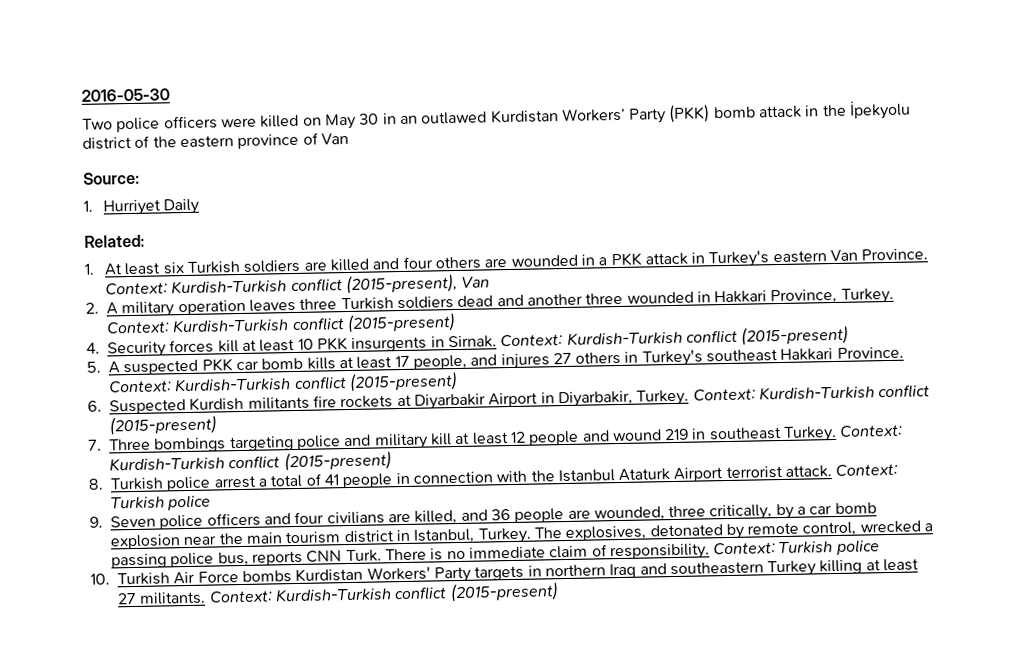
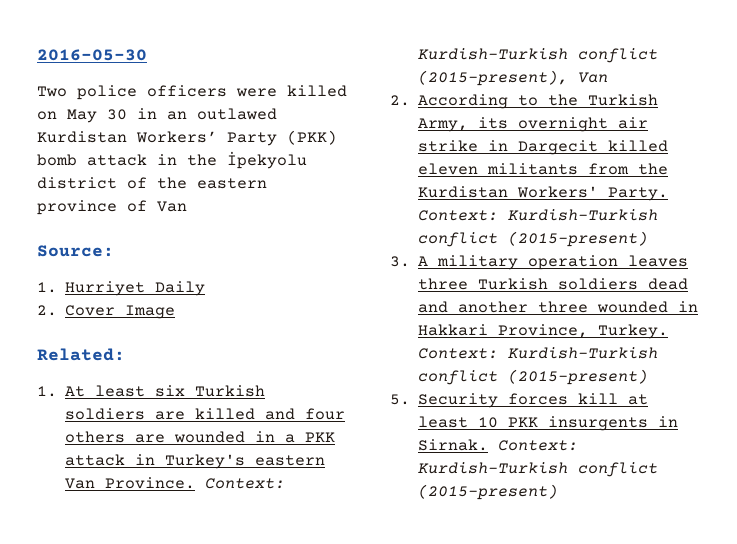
+ 2. Cover Image
- 2. A military operation leaves three Turkish soldiers dead and another three wounded in Hakkari Province, Turkey.
+ 2. According to the Turkish Army, its overnight air strike in Dargecit killed eleven militants from the Kurdistan Workers' Party. Context: Kurdish-Turkish conflict (2015-present)
+ 3. A military operation leaves three Turkish soldiers dead and another three wounded in Hakkari Province, Turkey.
- 4. Security forces kill at least 10 PKK insurgents in Sirnak.
+ 5. Security forces kill at least 10 PKK insurgents in Sirnak.
- 5. A suspected PKK car bomb kills at least 17 people, and injures 27 others in Turkey's southeast Hakkari Province. Context: Kurdish-Turkish conflict (2015-present)
- 6. Suspected Kurdish militants fire rockets at Diyarbakir Airport in Diyarbakir, Turkey. Context: Kurdish-Turkish conflict (2015-present)
- 7. Three bombings targeting police and military kill at least 12 people and wound 219 in southeast Turkey. Context: Kurdish-Turkish conflict (2015-present)
- 8. Turkish police arrest a total of 41 people in connection with the Istanbul Ataturk Airport terrorist attack. Context: Turkish police
- 9. Seven police officers and four civilians are killed, and 36 people are wounded, three critically, by a car bomb explosion near the main tourism district in Istanbul, Turkey. The explosives, detonated by remote control, wrecked a passing police bus, reports CNN Turk. There is no immediate claim of responsibility. Context: Turkish police
- 10. Turkish Air Force bombs Kurdistan Workers' Party targets in northern Iraq and southeastern Turkey killing at least 27 militants. Context: Kurdish-Turkish conflict (2015-present)

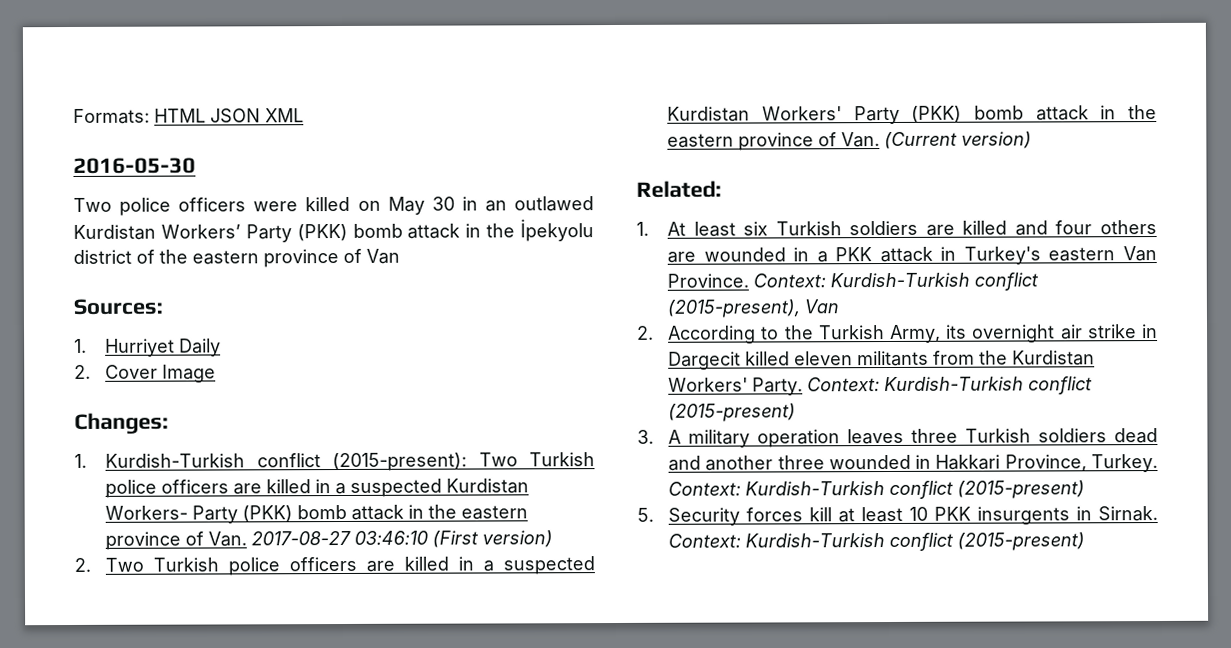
+ Formats: HTML JSON XML
- Source:
+ Sources:
+ Changes:
+ 1. Kurdish-Turkish conflict (2015-present): Two Turkish police officers are killed in a suspected Kurdistan Workers- Party (PKK) bomb attack in the eastern province of Van. 2017-08-27 03:46:10 (First version)
+ 2. Two Turkish police officers are killed in a suspected Kurdistan Workers' Party (PKK) bomb attack in the eastern province of Van. (Current version)

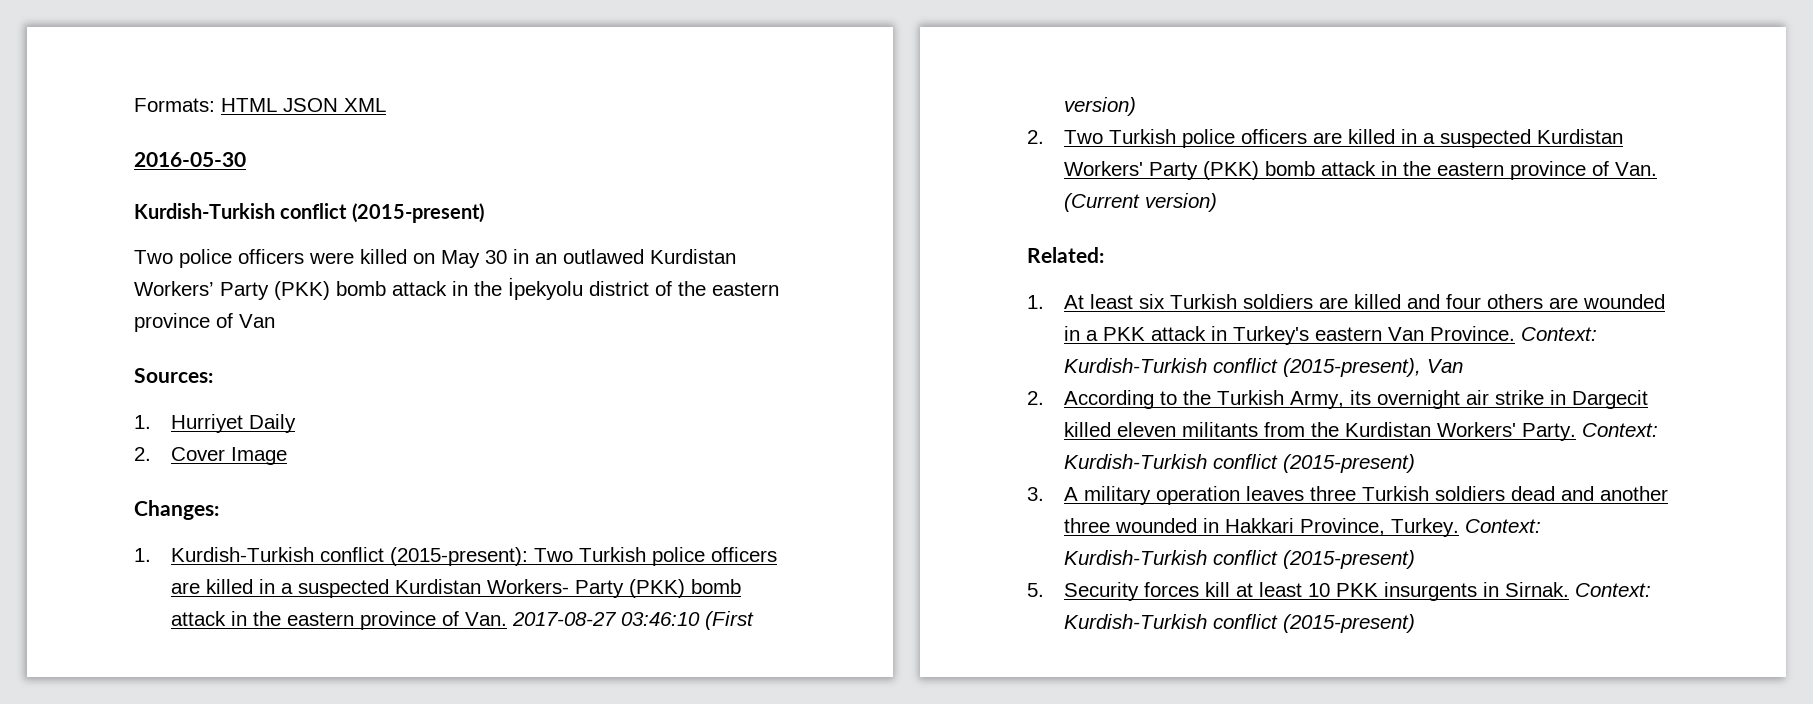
  2016-05-30
+ Kurdish-Turkish conflict (2015-present)

